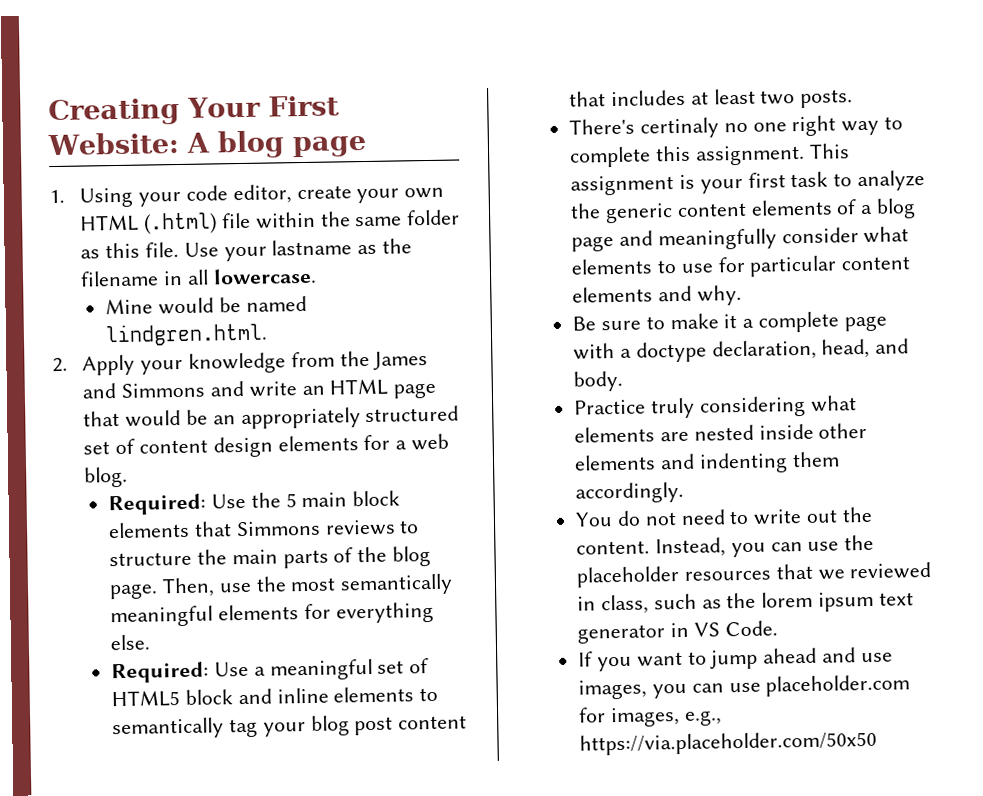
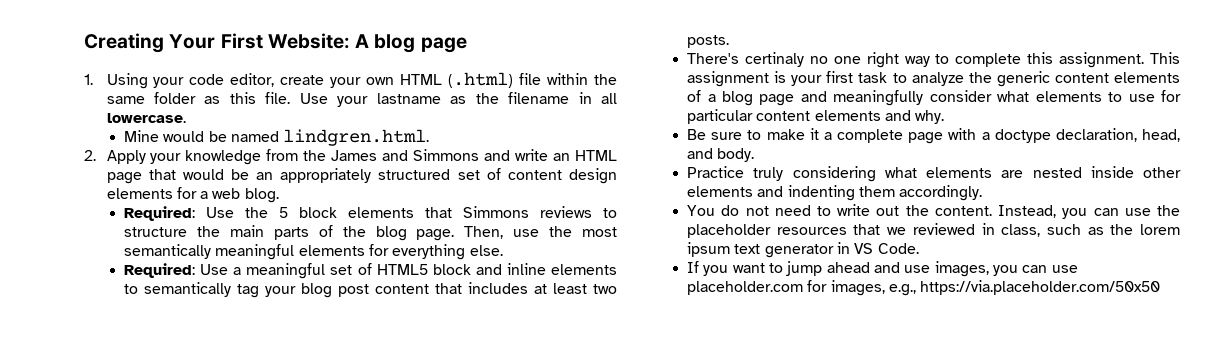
- Required: Use the 5 main block elements that Simmons reviews to structure the main parts of the blog page.
+ Required: Use the 5 block elements that Simmons reviews to structure the main parts of the blog page.

